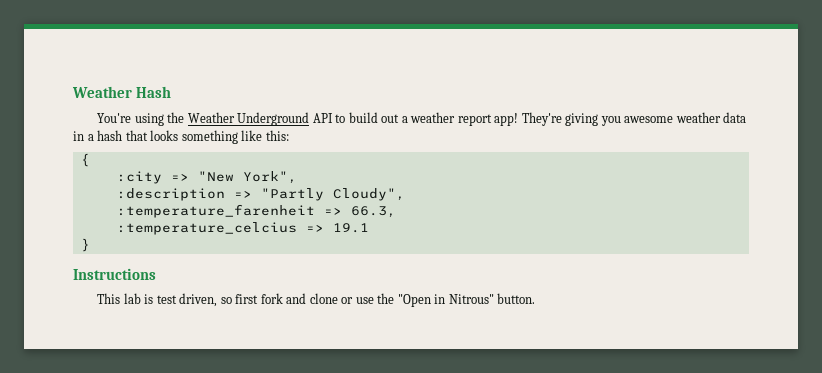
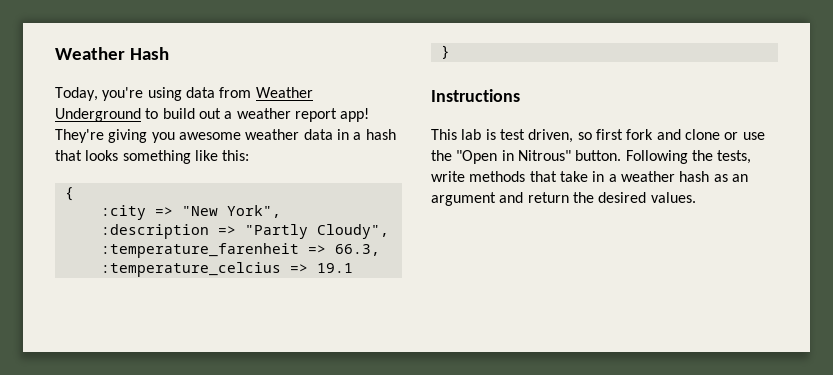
- You're using the Weather Underground API to build out a weather report app!
+ Today, you're using data from Weather Underground to build out a weather report app!
+ Following the tests, write methods that take in a weather hash as an argument and return the desired values.

